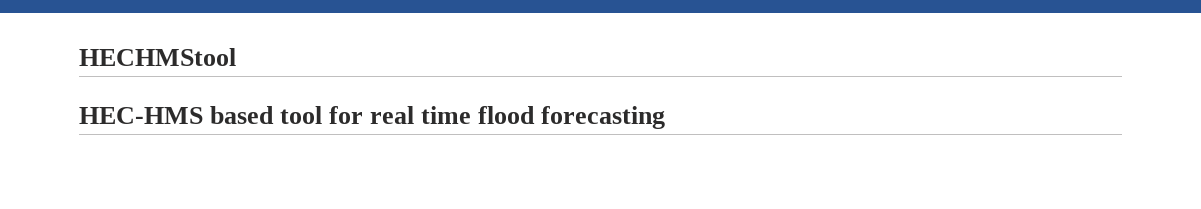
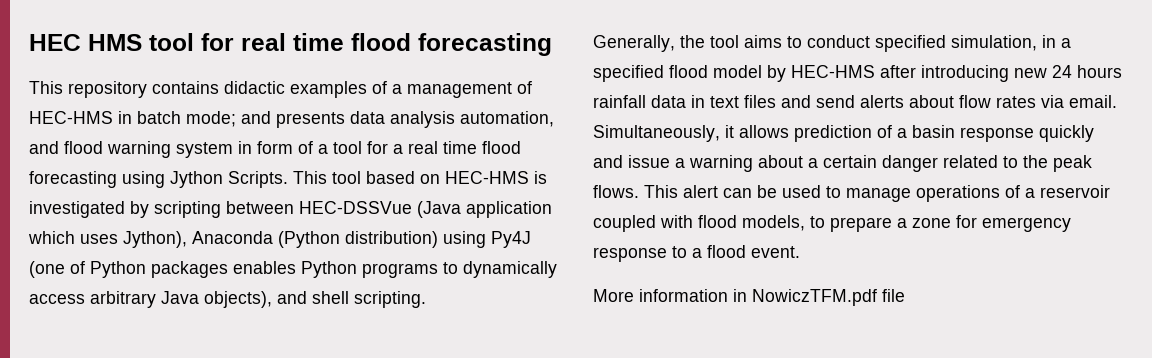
- HECHMStool
- HEC-HMS based tool for real time flood forecasting
+ HEC HMS tool for real time flood forecasting
+ This repository contains didactic examples of a management of HEC-HMS in batch mode; and presents data analysis automation, and flood warning system in form of a tool for a real time flood forecasting using Jython Scripts. This tool based on HEC-HMS is investigated by scripting between HEC-DSSVue (Java application which uses Jython), Anaconda (Python distribution) using Py4J (one of Python packages enables Python programs to dynamically access arbitrary Java objects), and shell scripting.
+ Generally, the tool aims to conduct specified simulation, in a specified flood model by HEC-HMS after introducing new 24 hours rainfall data in text files and send alerts about flow rates via email. Simultaneously, it allows prediction of a basin response quickly and issue a warning about a certain danger related to the peak flows. This alert can be used to manage operations of a reservoir coupled with flood models, to prepare a zone for emergency response to a flood event.
+ More information in NowiczTFM.pdf file

